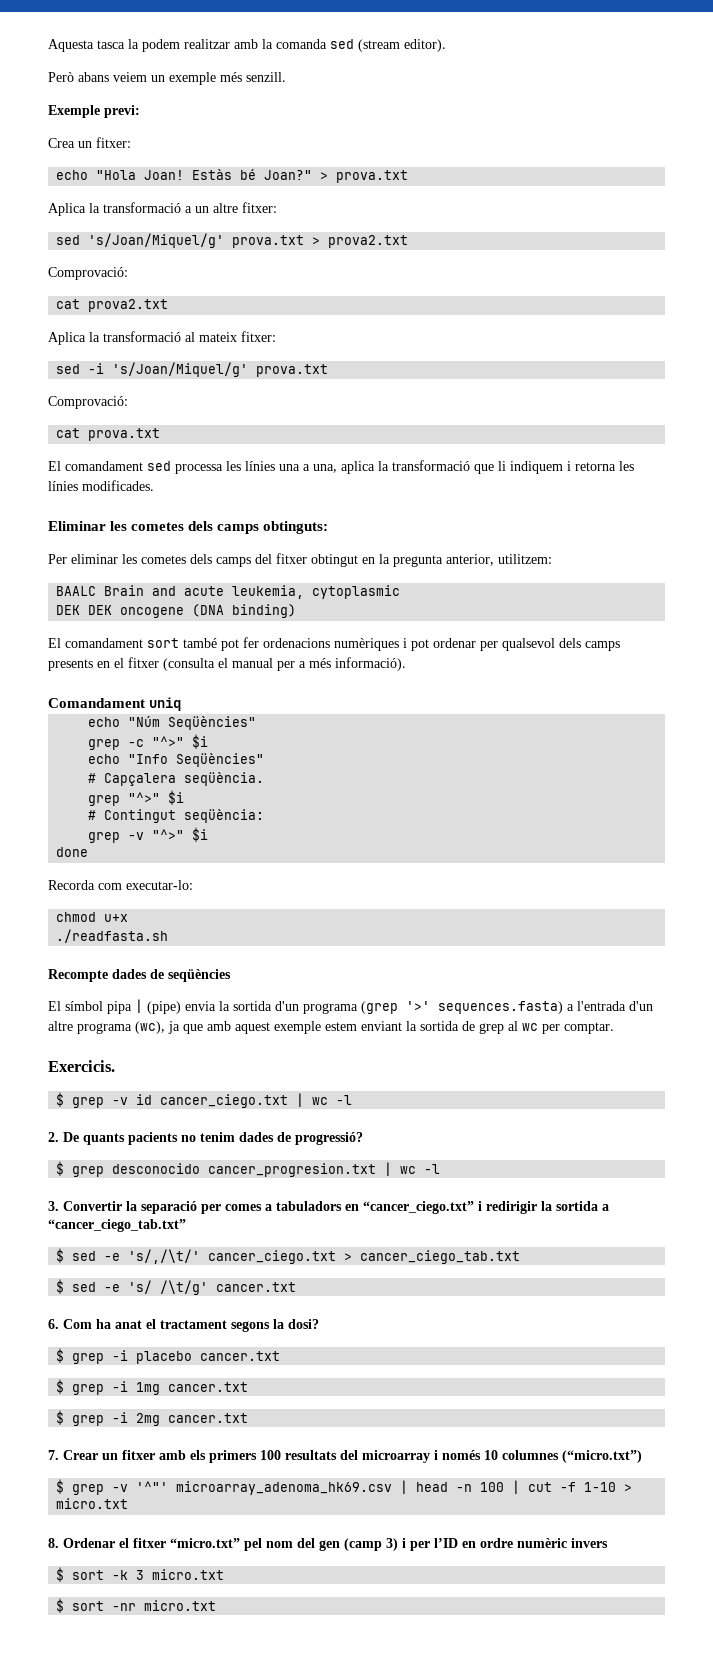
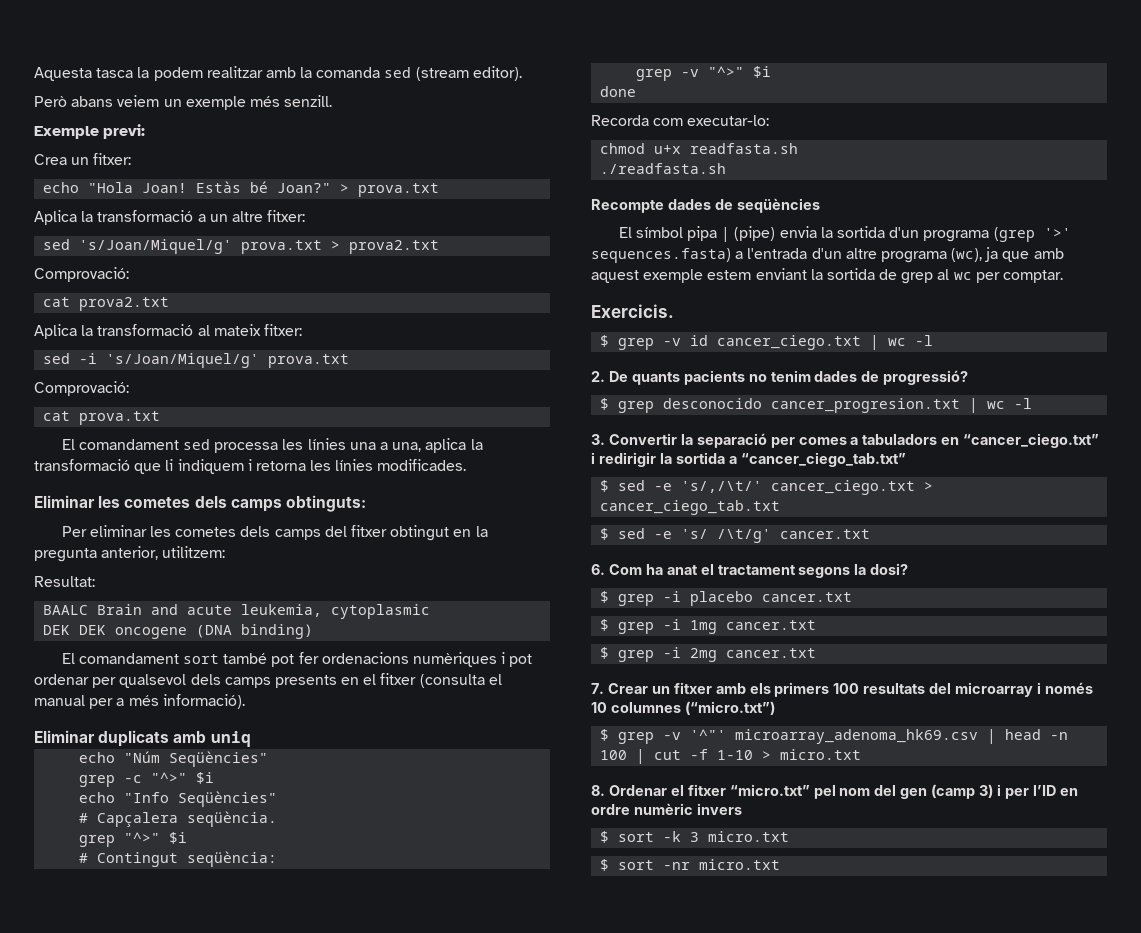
+ Resultat:
- Comandament uniq
+ Eliminar duplicats amb uniq
- chmod u+x
+ chmod u+x readfasta.sh

